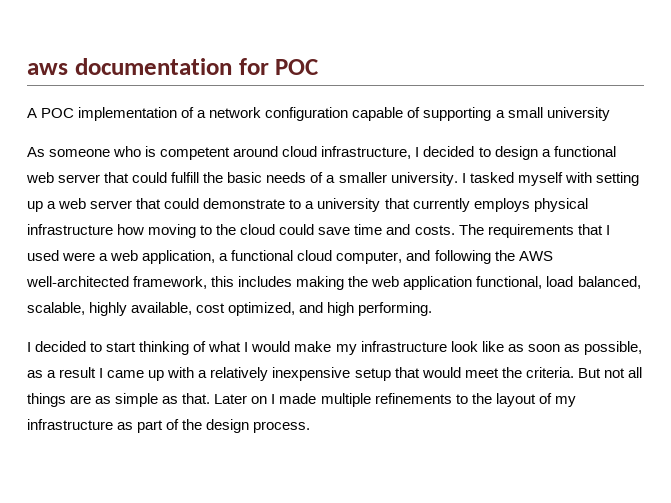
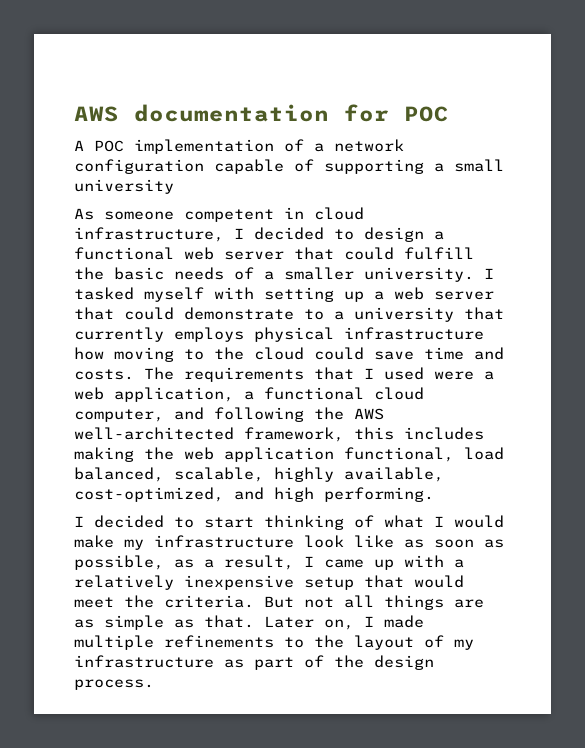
- aws documentation for POC
+ AWS documentation for POC
- As someone who is competent around cloud infrastructure, I decided to design a functional web server that could fulfill the basic needs of a smaller university.
+ As someone competent in cloud infrastructure, I decided to design a functional web server that could fulfill the basic needs of a smaller university.
- The requirements that I used were a web application, a functional cloud computer, and following the AWS well-architected framework, this includes making the web application functional, load balanced, scalable, highly available, cost optimized, and high performing.
+ The requirements that I used were a web application, a functional cloud computer, and following the AWS well-architected framework, this includes making the web application functional, load balanced, scalable, highly available, cost-optimized, and high performing.
- I decided to start thinking of what I would make my infrastructure look like as soon as possible, as a result I came up with a relatively inexpensive setup that would meet the criteria.
+ I decided to start thinking of what I would make my infrastructure look like as soon as possible, as a result, I came up with a relatively inexpensive setup that would meet the criteria.
- Later on I made multiple refinements to the layout of my infrastructure as part of the design process.
+ Later on, I made multiple refinements to the layout of my infrastructure as part of the design process.

